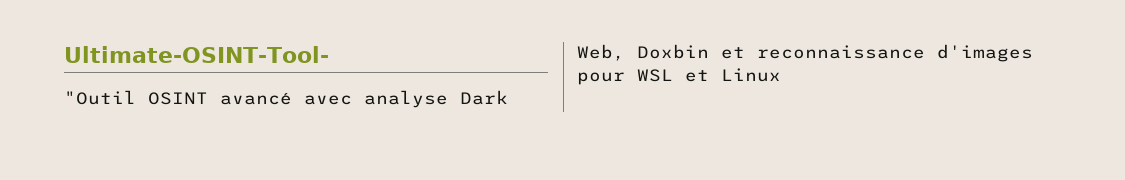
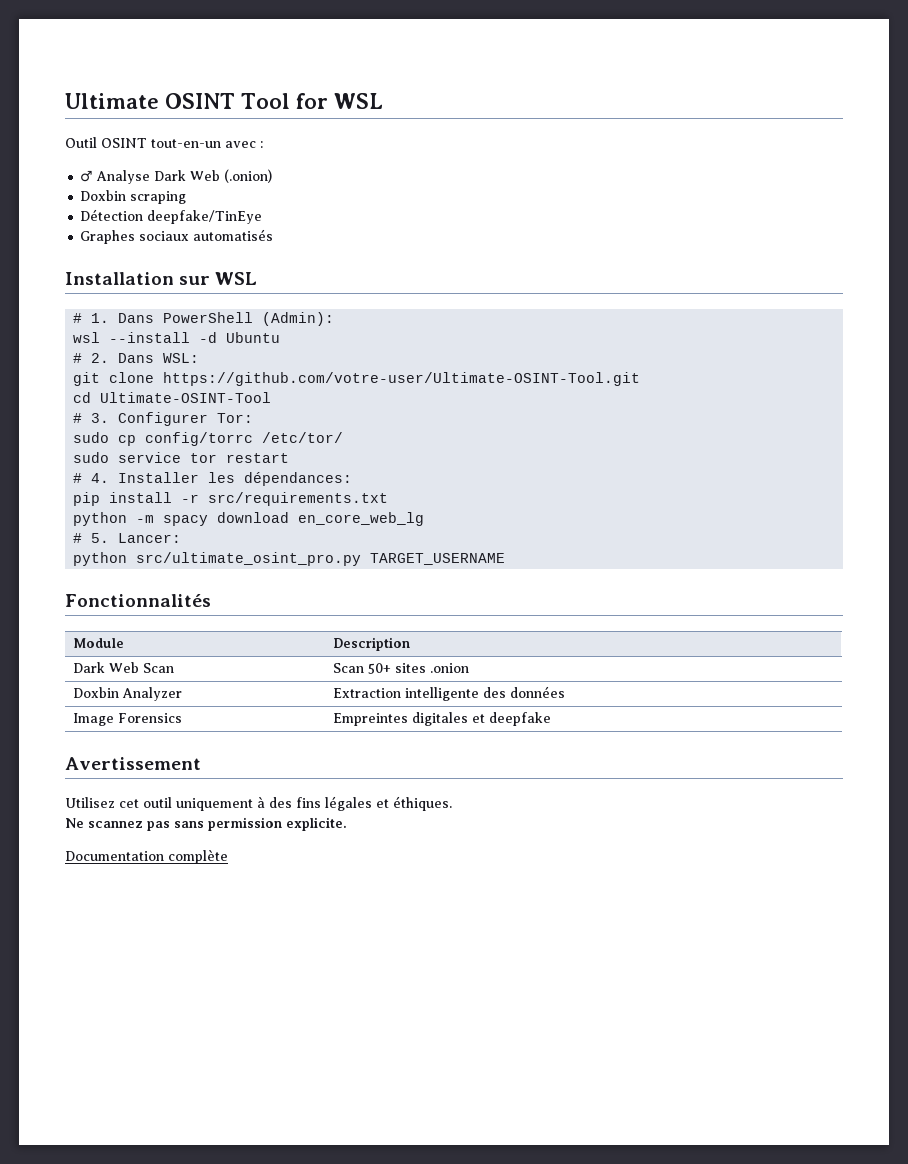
- Ultimate-OSINT-Tool-
- "Outil OSINT avancé avec analyse Dark Web, Doxbin et reconnaissance d'images pour WSL et Linux
+ Ultimate OSINT Tool for WSL
+ Outil OSINT tout-en-un avec :
+ ♂ Analyse Dark Web (.onion)
+ Doxbin scraping
+ Détection deepfake/TinEye
+ Graphes sociaux automatisés
+ Installation sur WSL
+ # 1. Dans PowerShell (Admin):
+ wsl --install -d Ubuntu
+ # 2. Dans WSL:
+ git clone https://github.com/votre-user/Ultimate-OSINT-Tool.git
+ cd Ultimate-OSINT-Tool
+ # 3. Configurer Tor:
+ sudo cp config/torrc /etc/tor/
+ sudo service tor restart
+ # 4. Installer les dépendances:
+ pip install -r src/requirements.txt
+ python -m spacy download en_core_web_lg
+ # 5. Lancer:
+ python src/ultimate_osint_pro.py TARGET_USERNAME
+ Fonctionnalités
+ Module | Description
+ Dark Web Scan | Scan 50+ sites .onion
+ Doxbin Analyzer | Extraction intelligente des données
+ Image Forensics | Empreintes digitales et deepfake
+ Avertissement
+ Utilisez cet outil uniquement à des fins légales et éthiques.
+ Ne scannez pas sans permission explicite.
+ Documentation complète

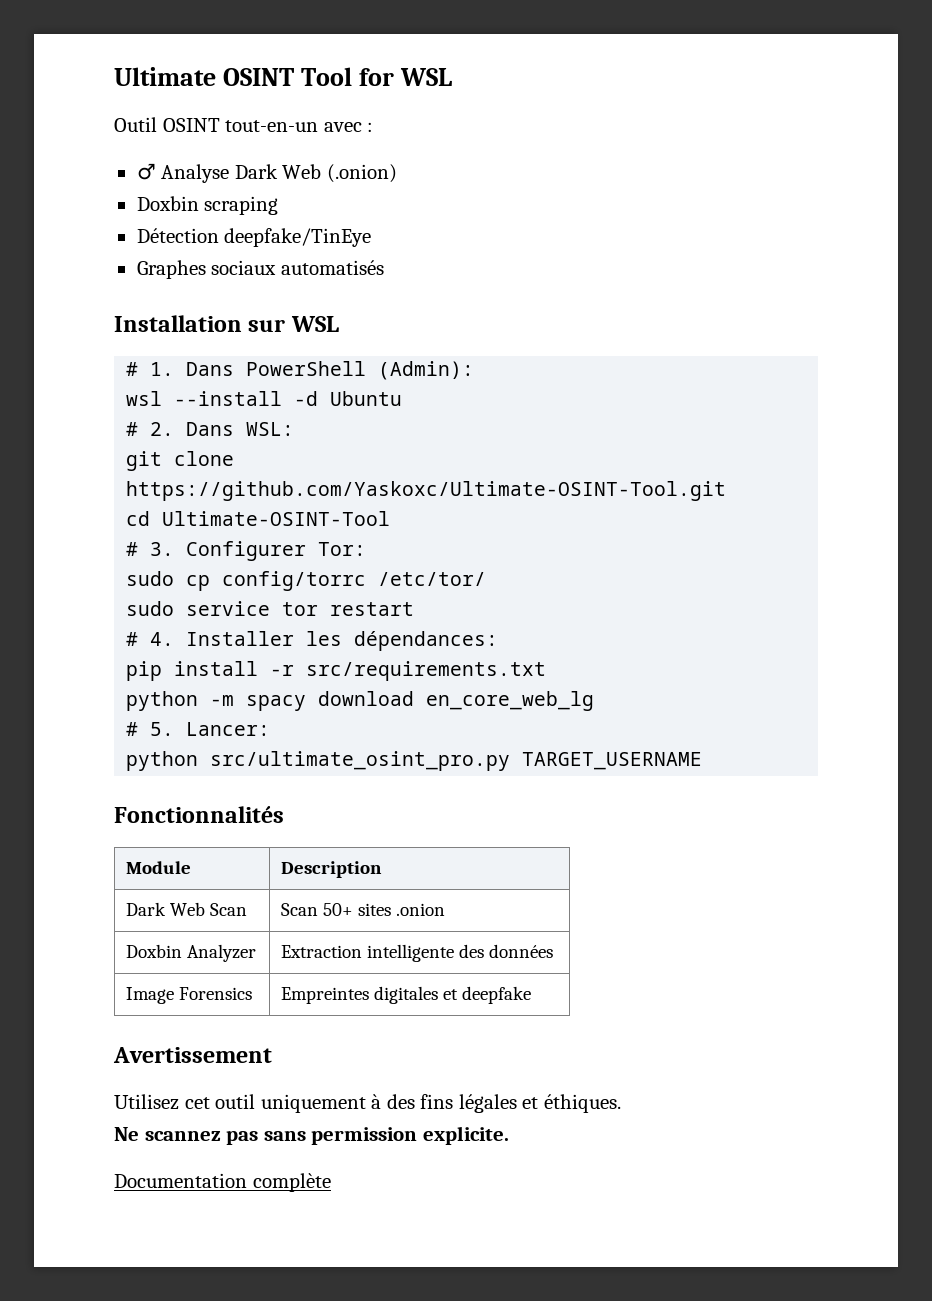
- git clone https://github.com/votre-user/Ultimate-OSINT-Tool.git
+ git clone https://github.com/Yaskoxc/Ultimate-OSINT-Tool.git

